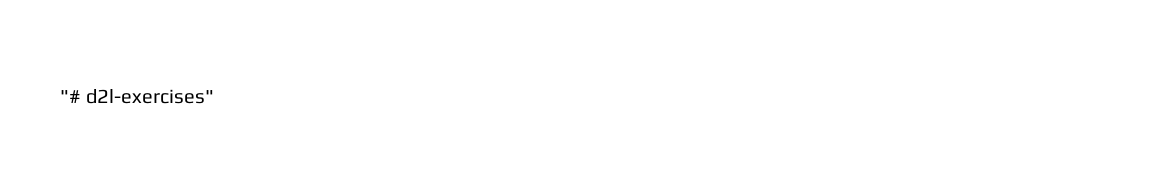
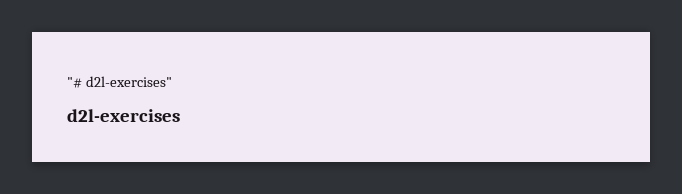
+ d2l-exercises

